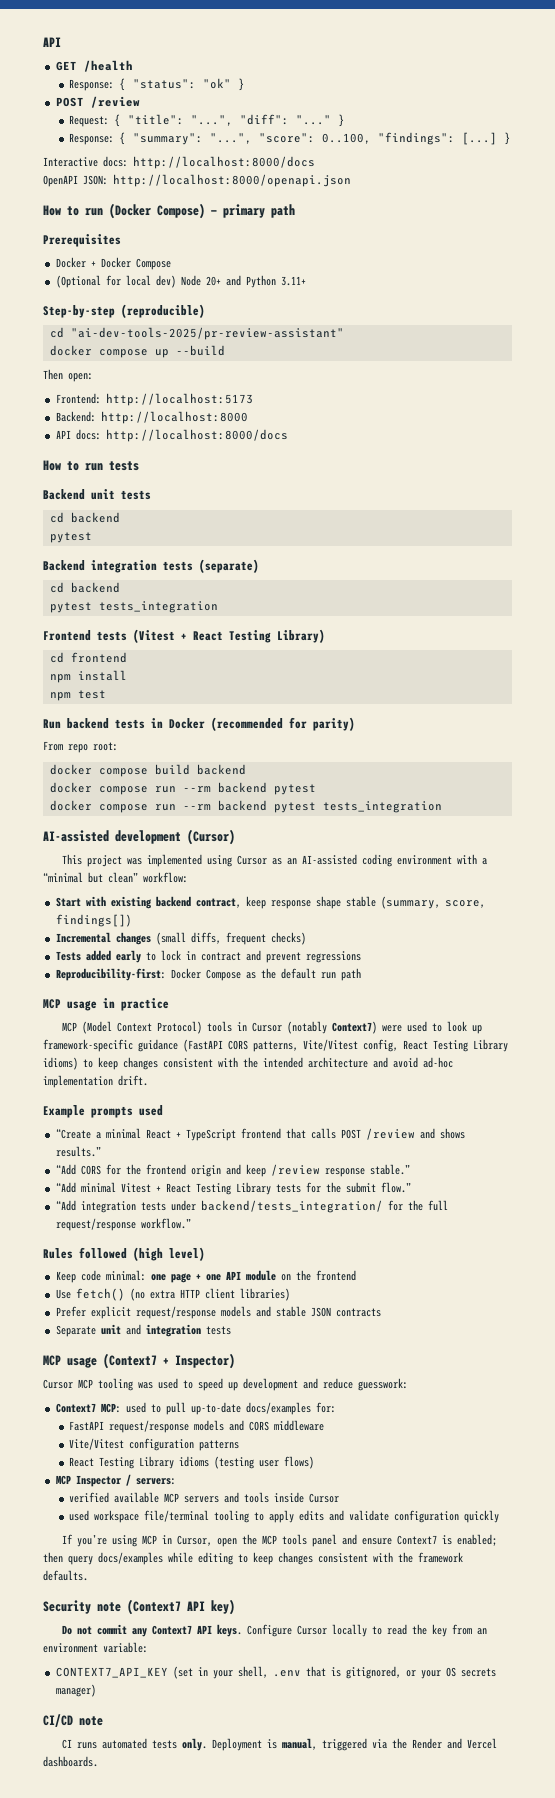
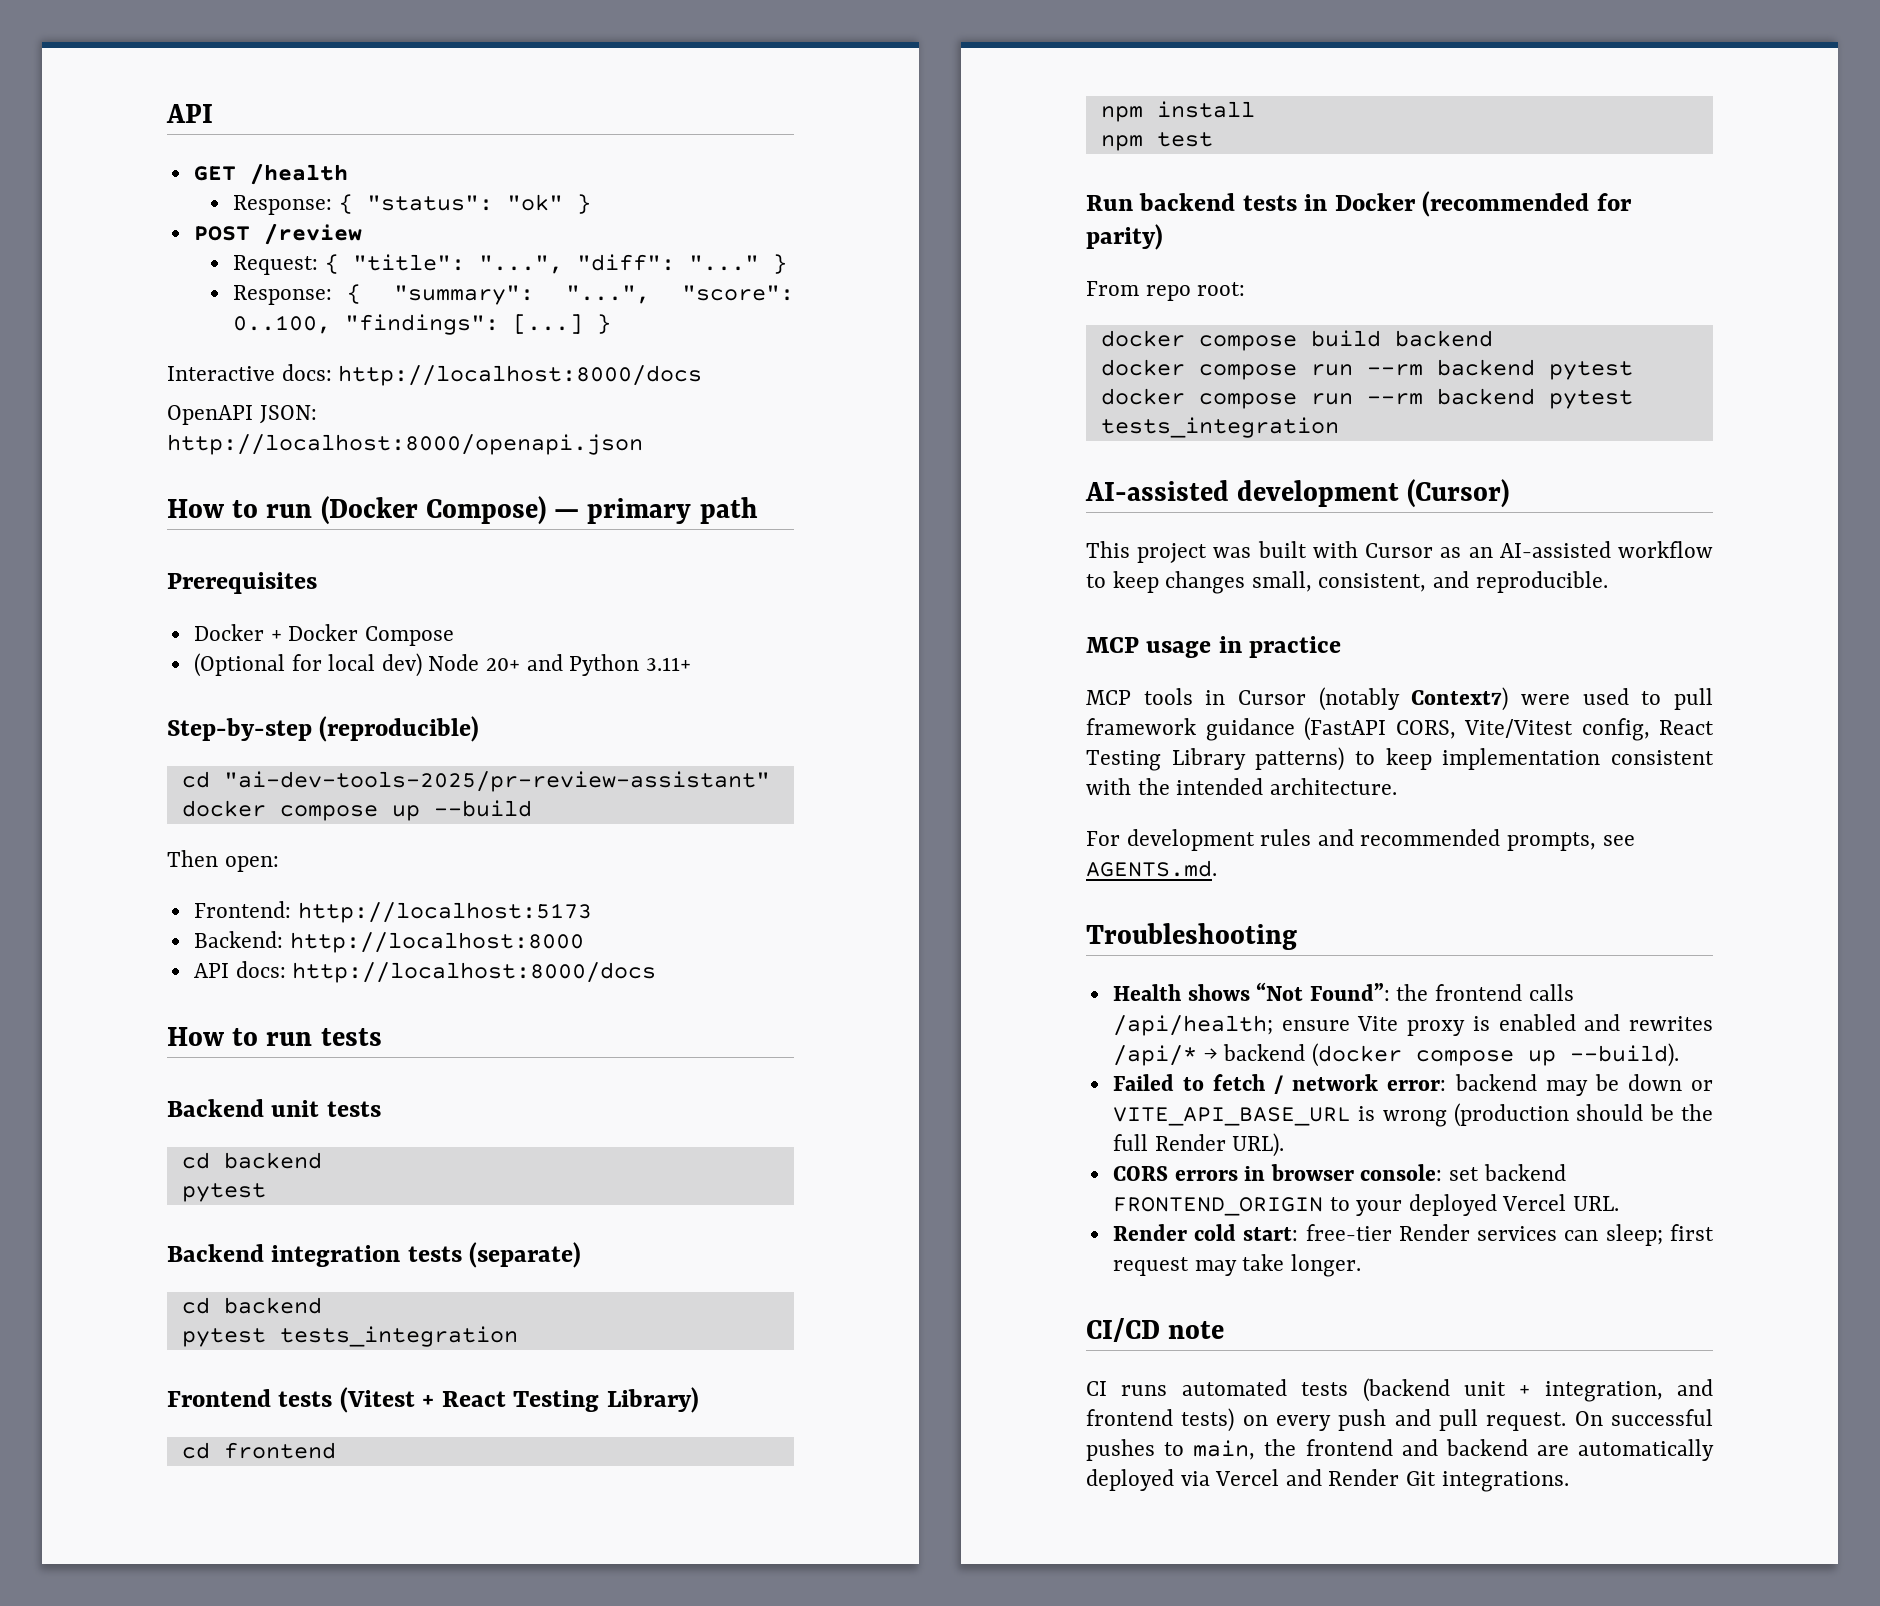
- This project was implemented using Cursor as an AI-assisted coding environment with a “minimal but clean” workflow:
- Start with existing backend contract, keep response shape stable (summary, score, findings[])
- Incremental changes (small diffs, frequent checks)
- Tests added early to lock in contract and prevent regressions
- Reproducibility-first: Docker Compose as the default run path
+ This project was built with Cursor as an AI-assisted workflow to keep changes small, consistent, and reproducible.
- MCP (Model Context Protocol) tools in Cursor (notably Context7) were used to look up framework-specific guidance (FastAPI CORS patterns, Vite/Vitest config, React Testing Library idioms) to keep changes consistent with the intended architecture and avoid ad-hoc implementation drift.
- Example prompts used
- “Create a minimal React + TypeScript frontend that calls POST /review and shows results.”
- “Add CORS for the frontend origin and keep /review response stable.”
- “Add minimal Vitest + React Testing Library tests for the submit flow.”
- “Add integration tests under backend/tests_integration/ for the full request/response workflow.”
- Rules followed (high level)
- Keep code minimal: one page + one API module on the frontend
- Use fetch() (no extra HTTP client libraries)
- Prefer explicit request/response models and stable JSON contracts
- Separate unit and integration tests
- MCP usage (Context7 + Inspector)
- Cursor MCP tooling was used to speed up development and reduce guesswork:
- Context7 MCP: used to pull up-to-date docs/examples for:
- FastAPI request/response models and CORS middleware
- Vite/Vitest configuration patterns
- React Testing Library idioms (testing user flows)
- MCP Inspector / servers:
- verified available MCP servers and tools inside Cursor
- used workspace file/terminal tooling to apply edits and validate configuration quickly
- If you’re using MCP in Cursor, open the MCP tools panel and ensure Context7 is enabled; then query docs/examples while editing to keep changes consistent with the framework defaults.
- Security note (Context7 API key)
- Do not commit any Context7 API keys. Configure Cursor locally to read the key from an environment variable:
- CONTEXT7_API_KEY (set in your shell, .env that is gitignored, or your OS secrets manager)
+ MCP tools in Cursor (notably Context7) were used to pull framework guidance (FastAPI CORS, Vite/Vitest config, React Testing Library patterns) to keep implementation consistent with the intended architecture.
+ For development rules and recommended prompts, see AGENTS.md.
+ Troubleshooting
+ Health shows “Not Found”: the frontend calls /api/health; ensure Vite proxy is enabled and rewrites /api/* → backend (docker compose up --build).
+ Failed to fetch / network error: backend may be down or VITE_API_BASE_URL is wrong (production should be the full Render URL).
+ CORS errors in browser console: set backend FRONTEND_ORIGIN to your deployed Vercel URL.
+ Render cold start: free-tier Render services can sleep; first request may take longer.
- CI runs automated tests only. Deployment is manual, triggered via the Render and Vercel dashboards.
+ CI runs automated tests (backend unit + integration, and frontend tests) on every push and pull request. On successful pushes to main, the frontend and backend are automatically deployed via Vercel and Render Git integrations.

